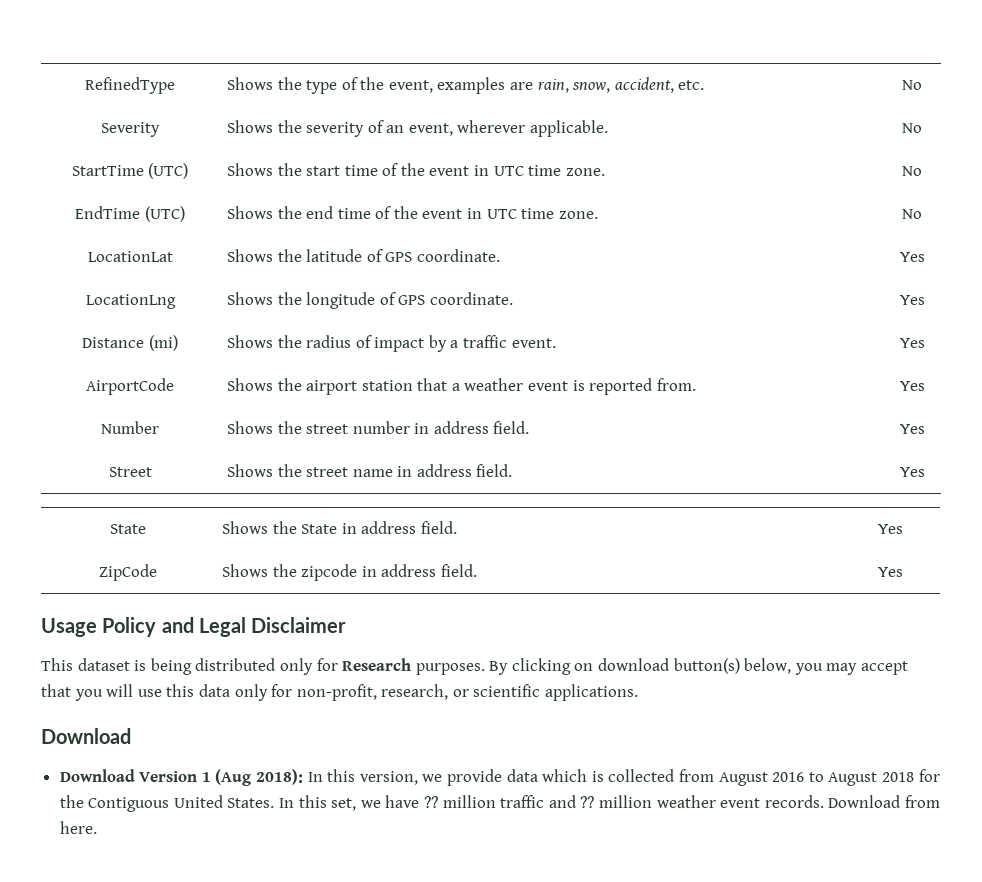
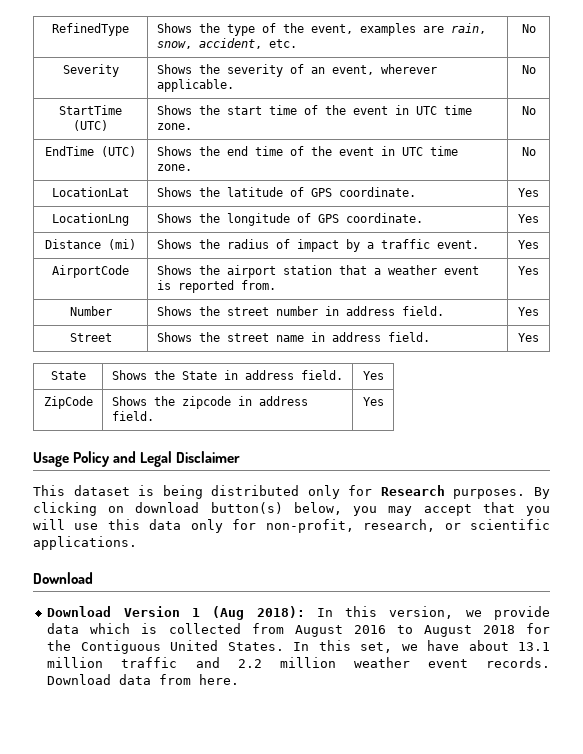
- In this set, we have ?? million traffic and ?? million weather event records.
+ In this set, we have about 13.1 million traffic and 2.2 million weather event records.
- Download from here.
+ Download data from here.

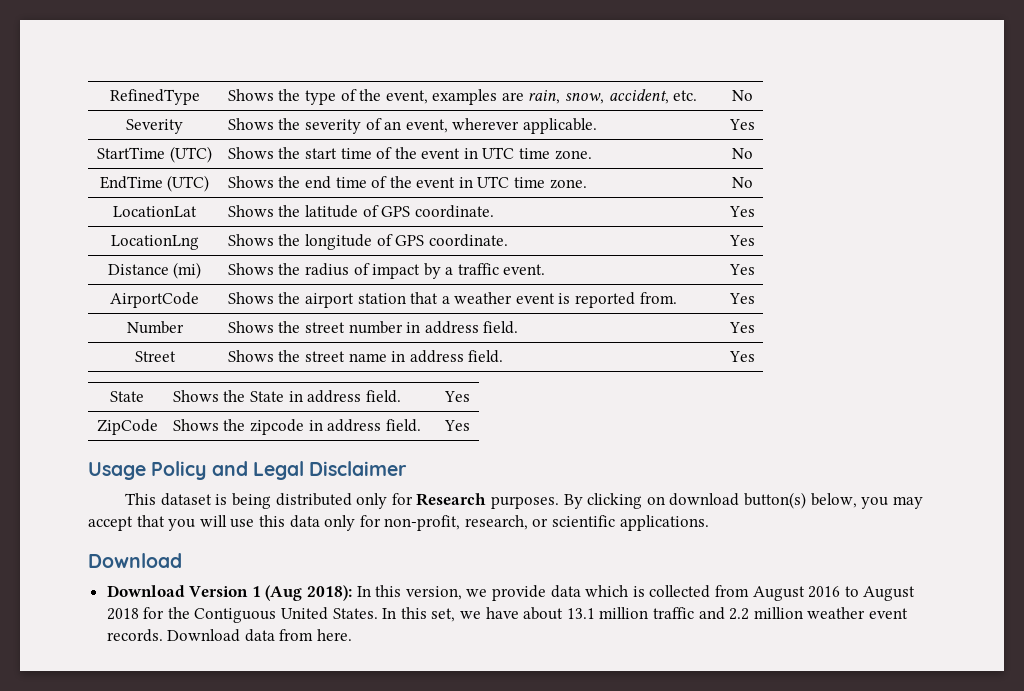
- Severity | Shows the severity of an event, wherever applicable. | No
+ Severity | Shows the severity of an event, wherever applicable. | Yes

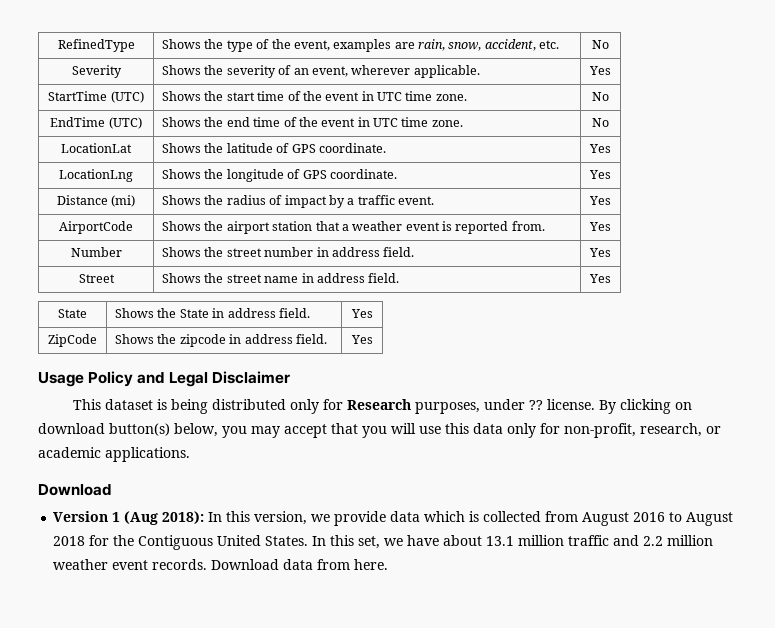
- This dataset is being distributed only for Research purposes.
+ This dataset is being distributed only for Research purposes, under ?? license.
- By clicking on download button(s) below, you may accept that you will use this data only for non-profit, research, or scientific applications.
+ By clicking on download button(s) below, you may accept that you will use this data only for non-profit, research, or academic applications.
- Download Version 1 (Aug 2018): In this version, we provide data which is collected from August 2016 to August 2018 for the Contiguous United States.
+ Version 1 (Aug 2018): In this version, we provide data which is collected from August 2016 to August 2018 for the Contiguous United States.

